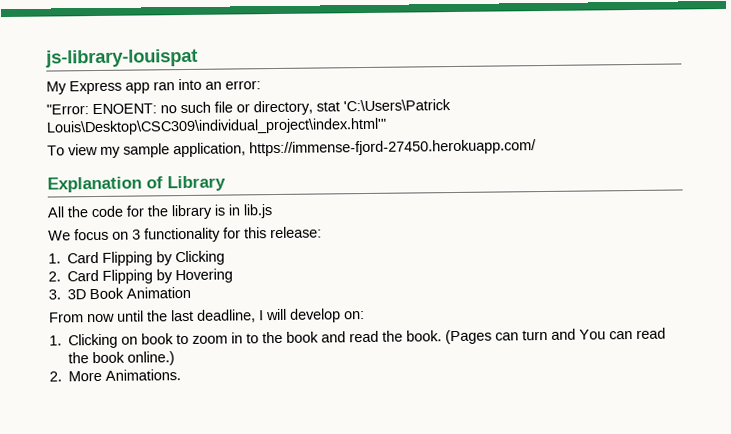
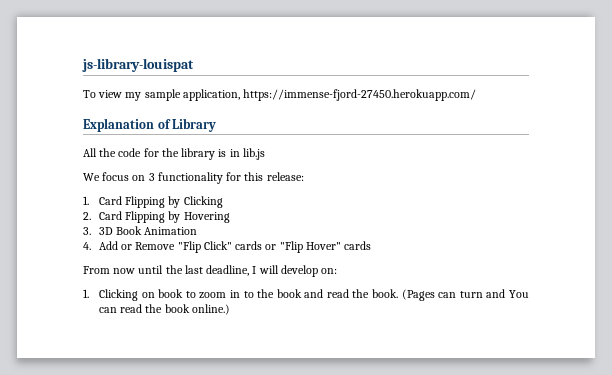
- My Express app ran into an error:
- "Error: ENOENT: no such file or directory, stat 'C:\Users\Patrick Louis\Desktop\CSC309\individual_project\index.html'"
+ 4. Add or Remove "Flip Click" cards or "Flip Hover" cards
- 2. More Animations.

